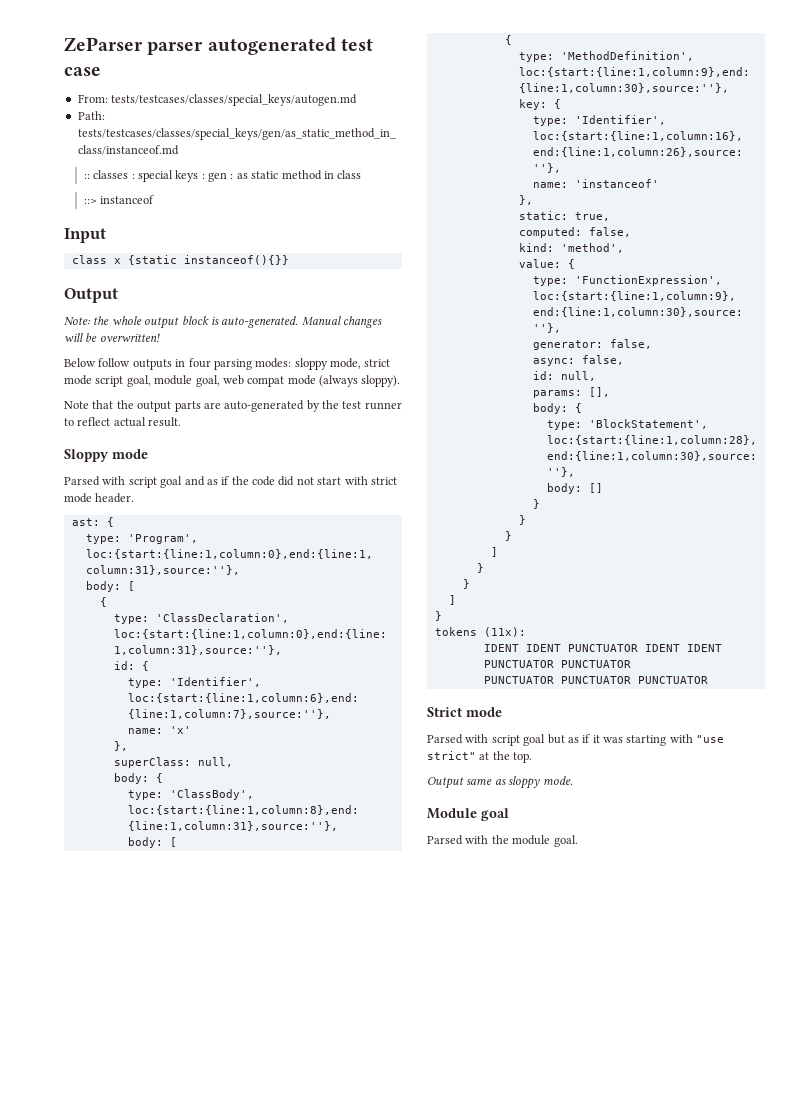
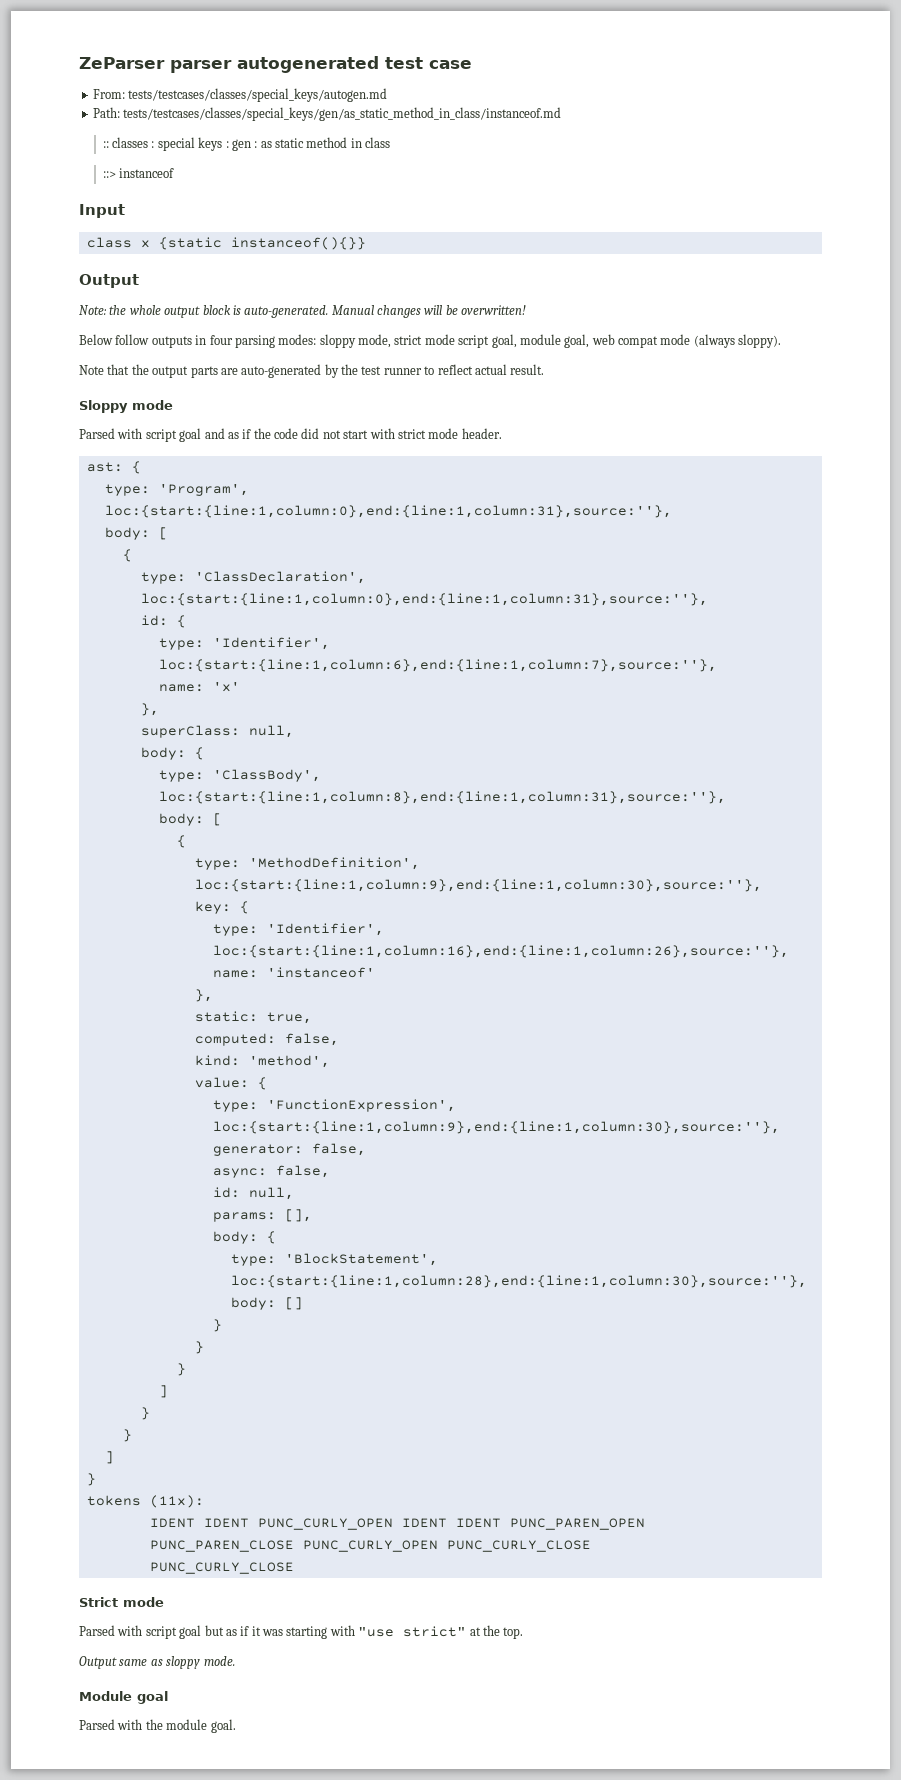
- IDENT IDENT PUNCTUATOR IDENT IDENT PUNCTUATOR PUNCTUATOR
- PUNCTUATOR PUNCTUATOR PUNCTUATOR
+ IDENT IDENT PUNC_CURLY_OPEN IDENT IDENT PUNC_PAREN_OPEN
+ PUNC_PAREN_CLOSE PUNC_CURLY_OPEN PUNC_CURLY_CLOSE
+ PUNC_CURLY_CLOSE

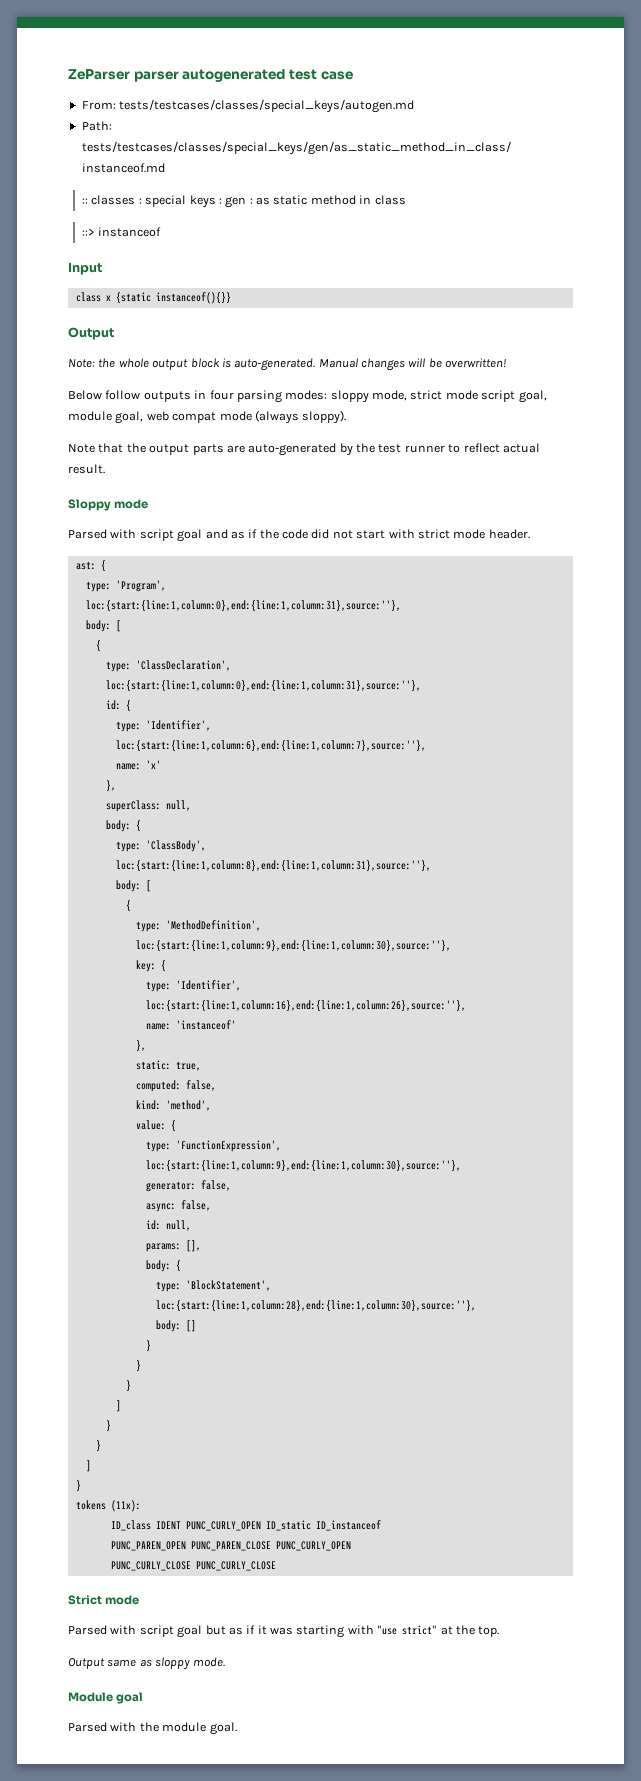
- IDENT IDENT PUNC_CURLY_OPEN IDENT IDENT PUNC_PAREN_OPEN
- PUNC_PAREN_CLOSE PUNC_CURLY_OPEN PUNC_CURLY_CLOSE
- PUNC_CURLY_CLOSE
+ ID_class IDENT PUNC_CURLY_OPEN ID_static ID_instanceof
+ PUNC_PAREN_OPEN PUNC_PAREN_CLOSE PUNC_CURLY_OPEN
+ PUNC_CURLY_CLOSE PUNC_CURLY_CLOSE

